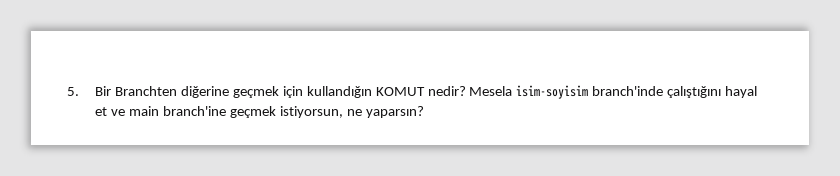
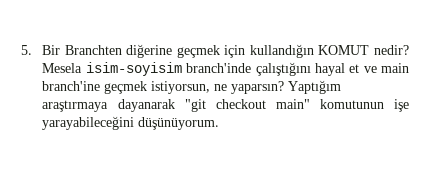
+ Yaptığım araştırmaya dayanarak "git checkout main" komutunun işe yarayabileceğini düşünüyorum.

